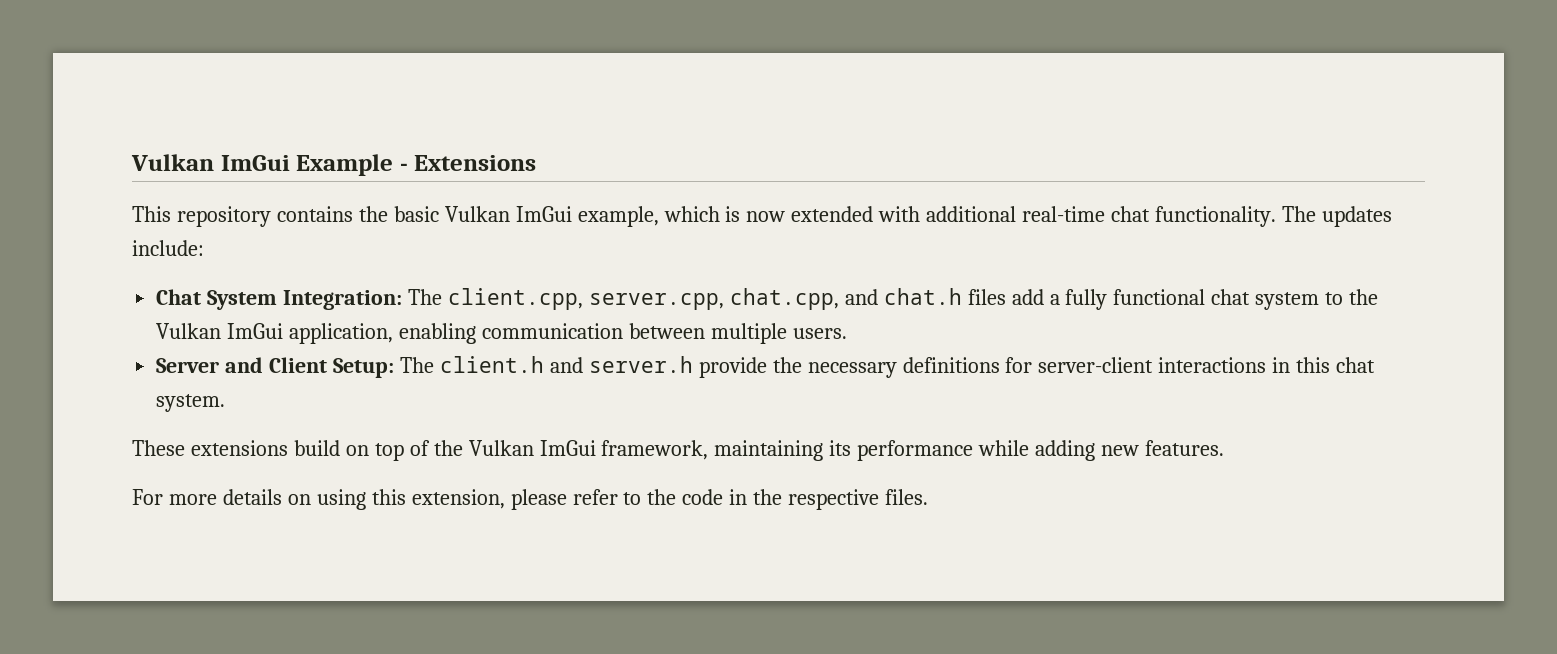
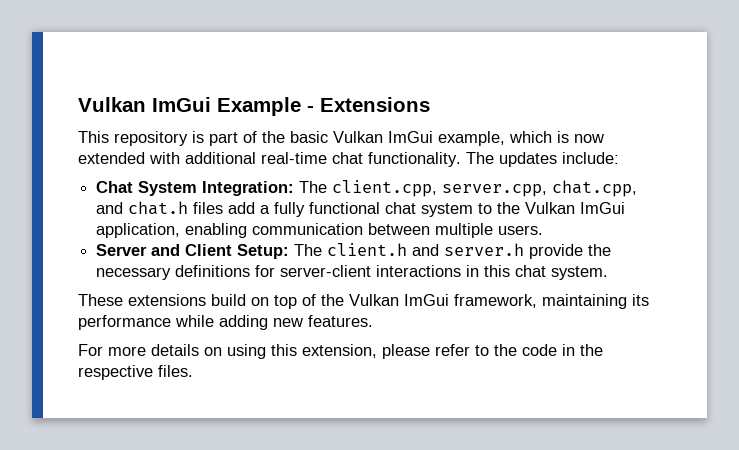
- This repository contains the basic Vulkan ImGui example, which is now extended with additional real-time chat functionality.
+ This repository is part of the basic Vulkan ImGui example, which is now extended with additional real-time chat functionality.

